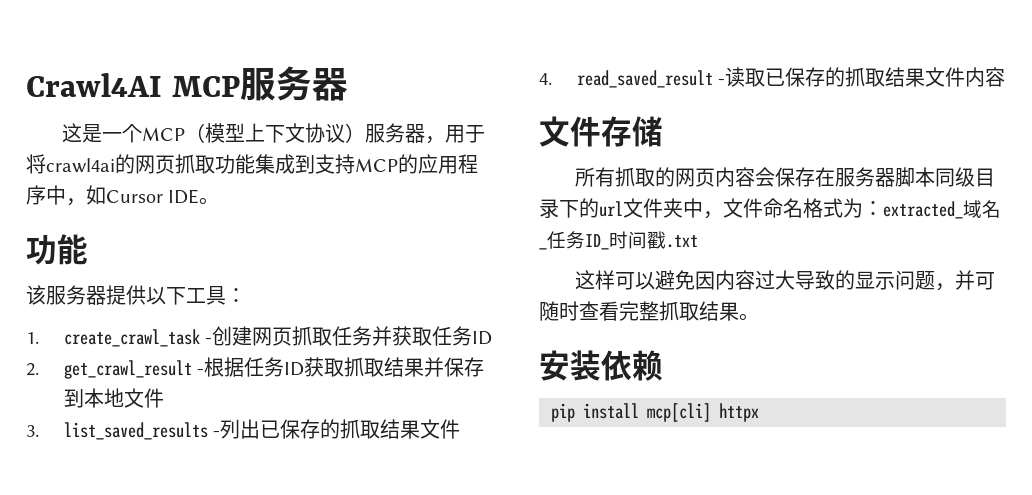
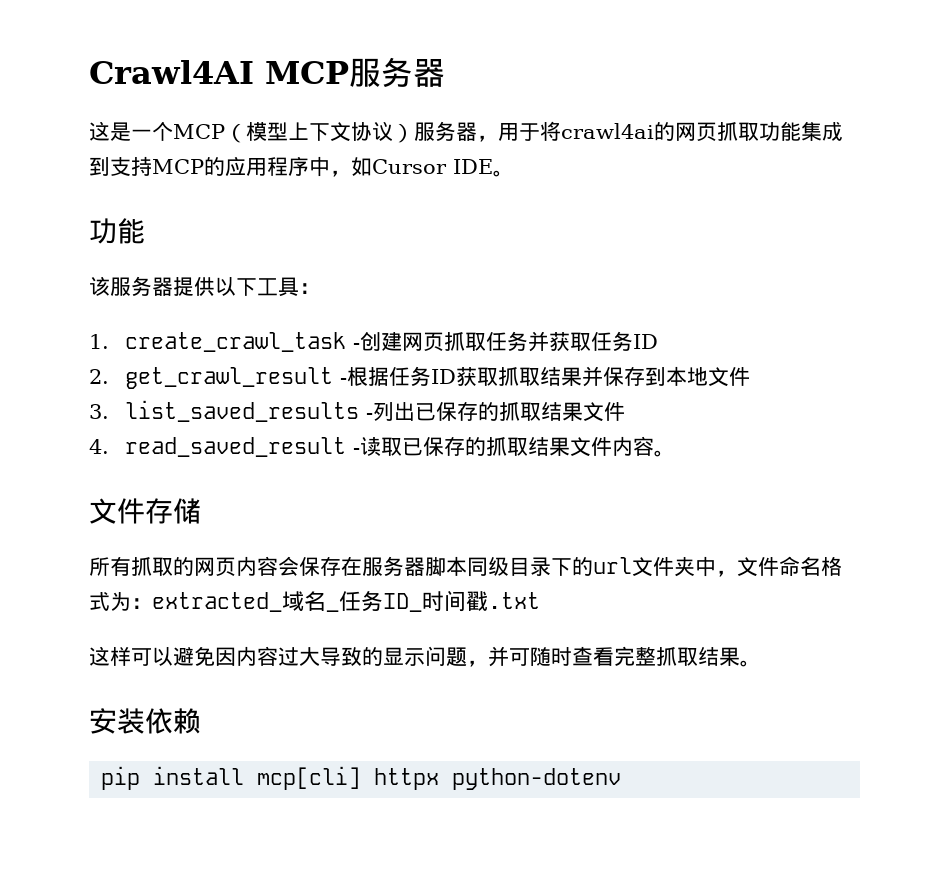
- 4. read_saved_result -读取已保存的抓取结果文件内容
+ 4. read_saved_result -读取已保存的抓取结果文件内容。
- pip install mcp[cli] httpx
+ pip install mcp[cli] httpx python-dotenv

